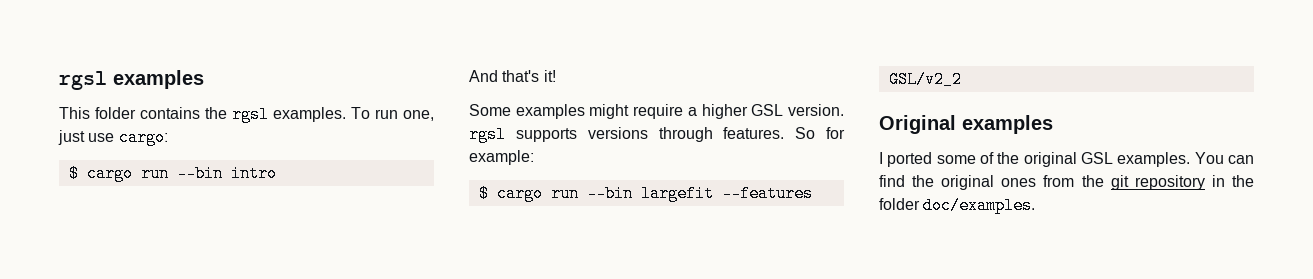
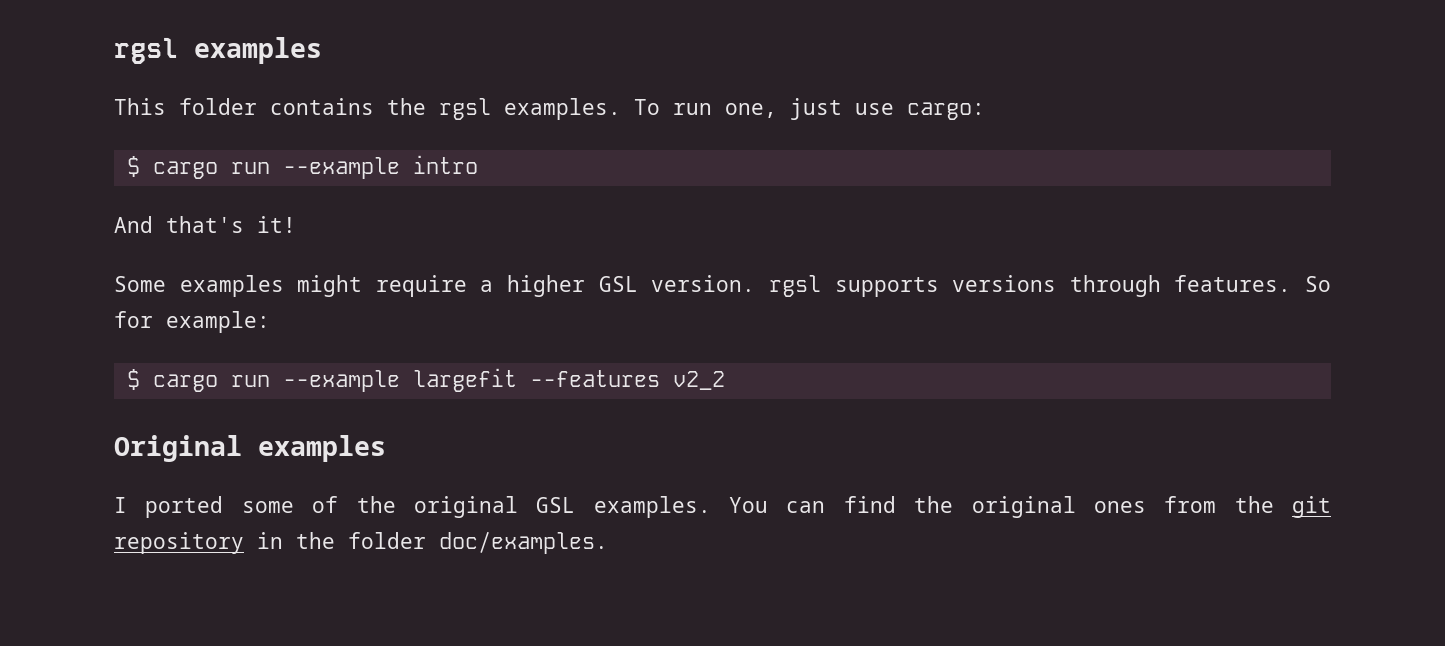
- $ cargo run --bin intro
+ $ cargo run --example intro
- $ cargo run --bin largefit --features GSL/v2_2
+ $ cargo run --example largefit --features v2_2

